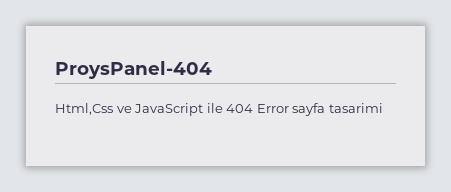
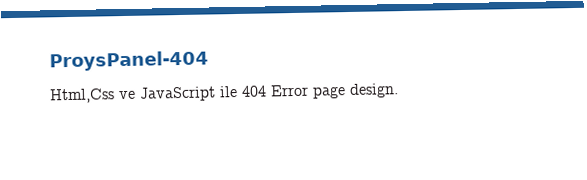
- Html,Css ve JavaScript ile 404 Error sayfa tasarimi
+ Html,Css ve JavaScript ile 404 Error page design.

